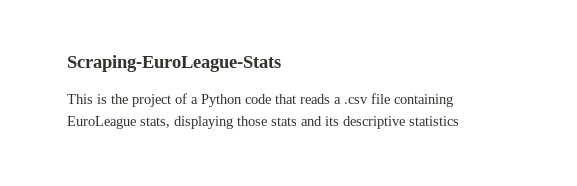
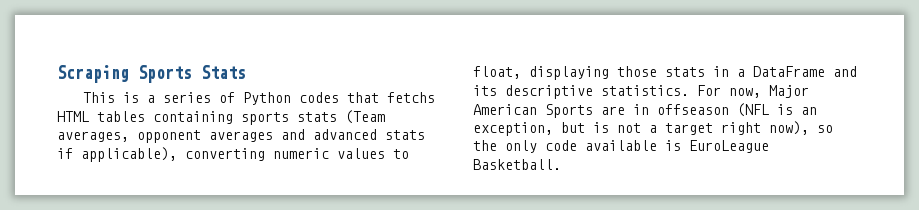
- Scraping-EuroLeague-Stats
+ Scraping Sports Stats
- This is the project of a Python code that reads a .csv file containing EuroLeague stats, displaying those stats and its descriptive statistics
+ This is a series of Python codes that fetchs HTML tables containing sports stats (Team averages, opponent averages and advanced stats if applicable), converting numeric values to float, displaying those stats in a DataFrame and its descriptive statistics. For now, Major American Sports are in offseason (NFL is an exception, but is not a target right now), so the only code available is EuroLeague Basketball.

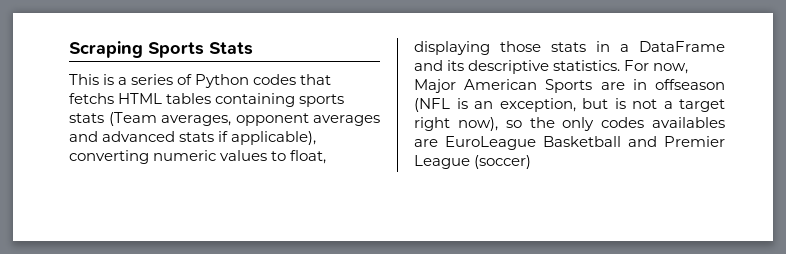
- For now, Major American Sports are in offseason (NFL is an exception, but is not a target right now), so the only code available is EuroLeague Basketball.
+ For now, Major American Sports are in offseason (NFL is an exception, but is not a target right now), so the only codes availables are EuroLeague Basketball and Premier League (soccer)

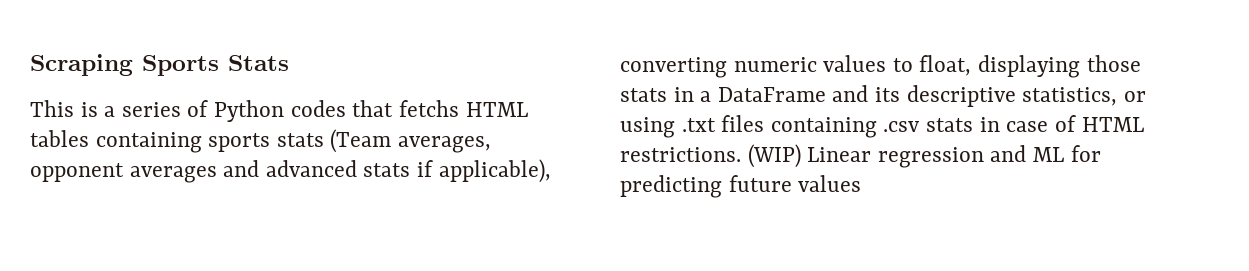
- This is a series of Python codes that fetchs HTML tables containing sports stats (Team averages, opponent averages and advanced stats if applicable), converting numeric values to float, displaying those stats in a DataFrame and its descriptive statistics. For now, Major American Sports are in offseason (NFL is an exception, but is not a target right now), so the only codes availables are EuroLeague Basketball and Premier League (soccer)
+ This is a series of Python codes that fetchs HTML tables containing sports stats (Team averages, opponent averages and advanced stats if applicable), converting numeric values to float, displaying those stats in a DataFrame and its descriptive statistics, or using .txt files containing .csv stats in case of HTML restrictions. (WIP) Linear regression and ML for predicting future values

